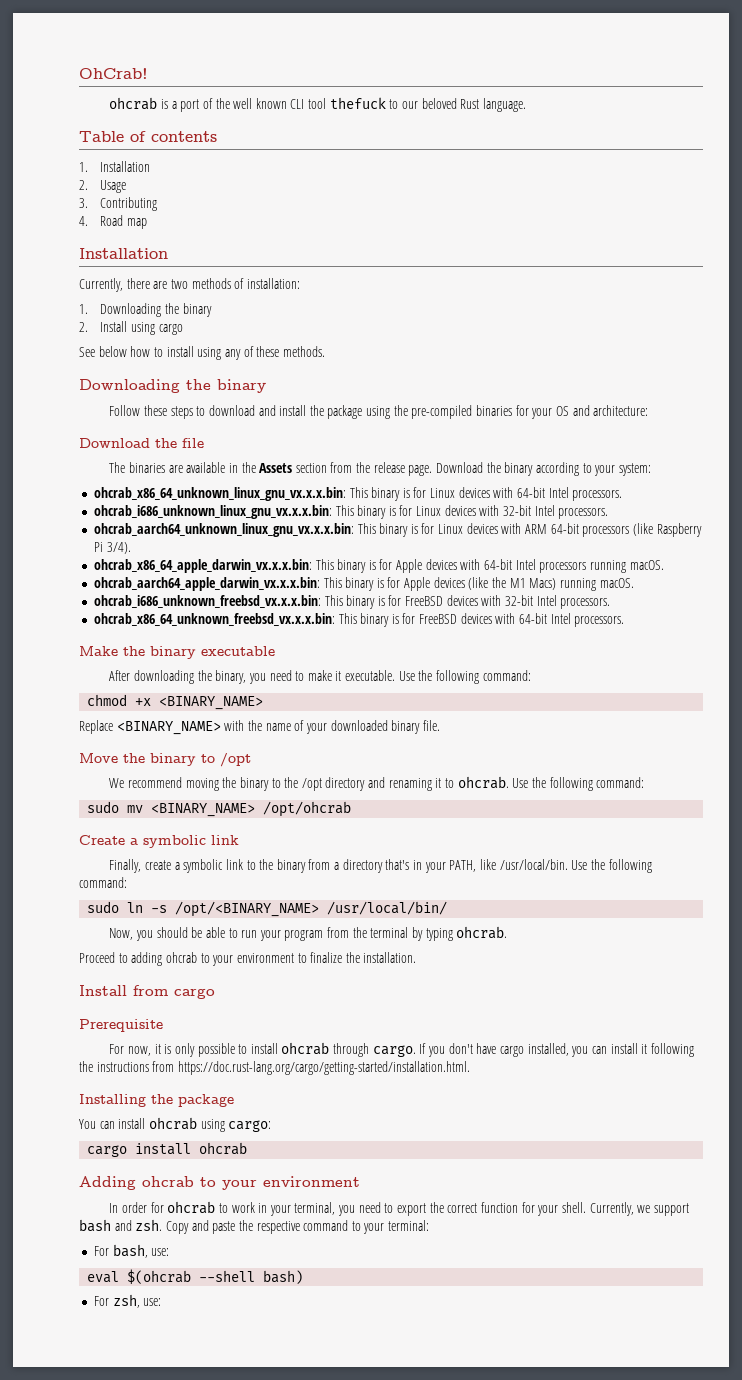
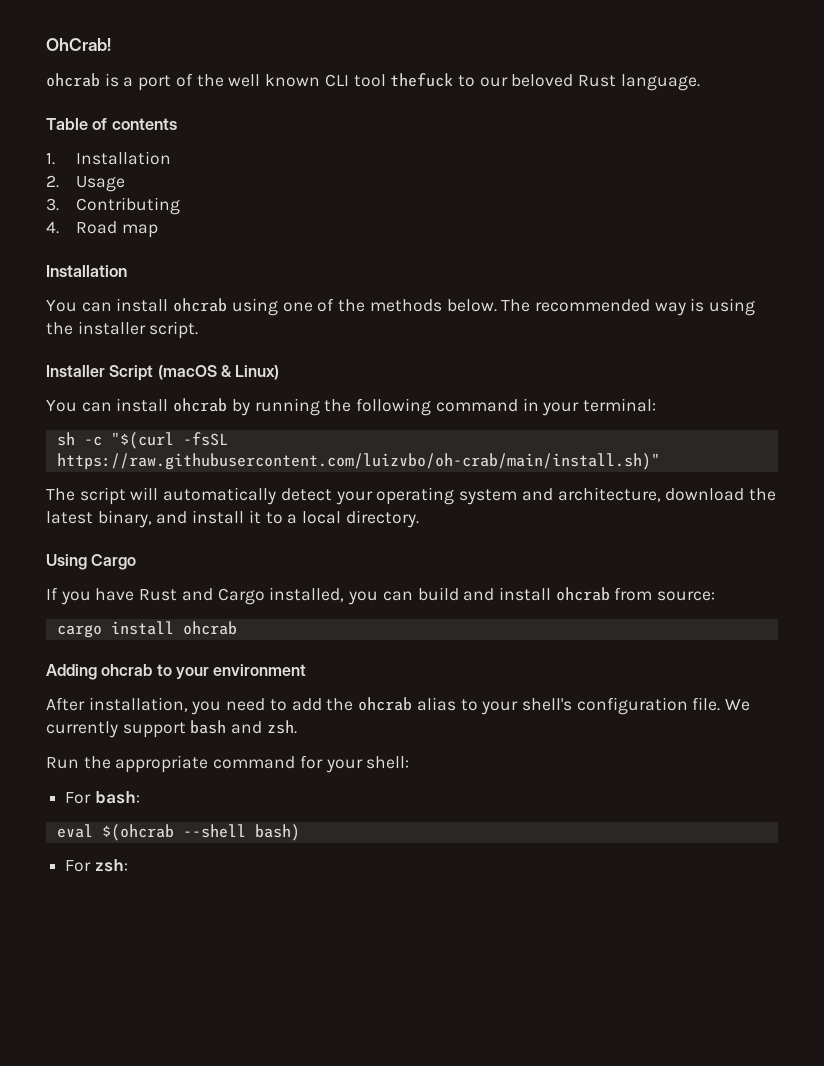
- Currently, there are two methods of installation:
- 1. Downloading the binary
- 2. Install using cargo
- See below how to install using any of these methods.
- Downloading the binary
- Follow these steps to download and install the package using the pre-compiled binaries for your OS and architecture:
- Download the file
- The binaries are available in the Assets section from the release page. Download the binary according to your system:
- ohcrab_x86_64_unknown_linux_gnu_vx.x.x.bin: This binary is for Linux devices with 64-bit Intel processors.
- ohcrab_i686_unknown_linux_gnu_vx.x.x.bin: This binary is for Linux devices with 32-bit Intel processors.
- ohcrab_aarch64_unknown_linux_gnu_vx.x.x.bin: This binary is for Linux devices with ARM 64-bit processors (like Raspberry Pi 3/4).
- ohcrab_x86_64_apple_darwin_vx.x.x.bin: This binary is for Apple devices with 64-bit Intel processors running macOS.
- ohcrab_aarch64_apple_darwin_vx.x.x.bin: This binary is for Apple devices (like the M1 Macs) running macOS.
- ohcrab_i686_unknown_freebsd_vx.x.x.bin: This binary is for FreeBSD devices with 32-bit Intel processors.
- ohcrab_x86_64_unknown_freebsd_vx.x.x.bin: This binary is for FreeBSD devices with 64-bit Intel processors.
- Make the binary executable
- After downloading the binary, you need to make it executable. Use the following command:
- chmod +x <BINARY_NAME>
- Replace <BINARY_NAME> with the name of your downloaded binary file.
- Move the binary to /opt
- We recommend moving the binary to the /opt directory and renaming it to ohcrab. Use the following command:
- sudo mv <BINARY_NAME> /opt/ohcrab
- Create a symbolic link
- Finally, create a symbolic link to the binary from a directory that's in your PATH, like /usr/local/bin. Use the following command:
- sudo ln -s /opt/<BINARY_NAME> /usr/local/bin/
- Now, you should be able to run your program from the terminal by typing ohcrab.
- Proceed to adding ohcrab to your environment to finalize the installation.
- Install from cargo
- Prerequisite
- For now, it is only possible to install ohcrab through cargo. If you don't have cargo installed, you can install it following the instructions from https://doc.rust-lang.org/cargo/getting-started/installation.html.
- Installing the package
- You can install ohcrab using cargo:
+ You can install ohcrab using one of the methods below. The recommended way is using the installer script.
+ Installer Script (macOS & Linux)
+ You can install ohcrab by running the following command in your terminal:
+ sh -c "$(curl -fsSL https://raw.githubusercontent.com/luizvbo/oh-crab/main/install.sh)"
+ The script will automatically detect your operating system and architecture, download the latest binary, and install it to a local directory.
+ Using Cargo
+ If you have Rust and Cargo installed, you can build and install ohcrab from source:
- In order for ohcrab to work in your terminal, you need to export the correct function for your shell. Currently, we support bash and zsh. Copy and paste the respective command to your terminal:
- For bash, use:
+ After installation, you need to add the ohcrab alias to your shell's configuration file. We currently support bash and zsh.
+ Run the appropriate command for your shell:
+ For bash:
- For zsh, use:
+ For zsh:

